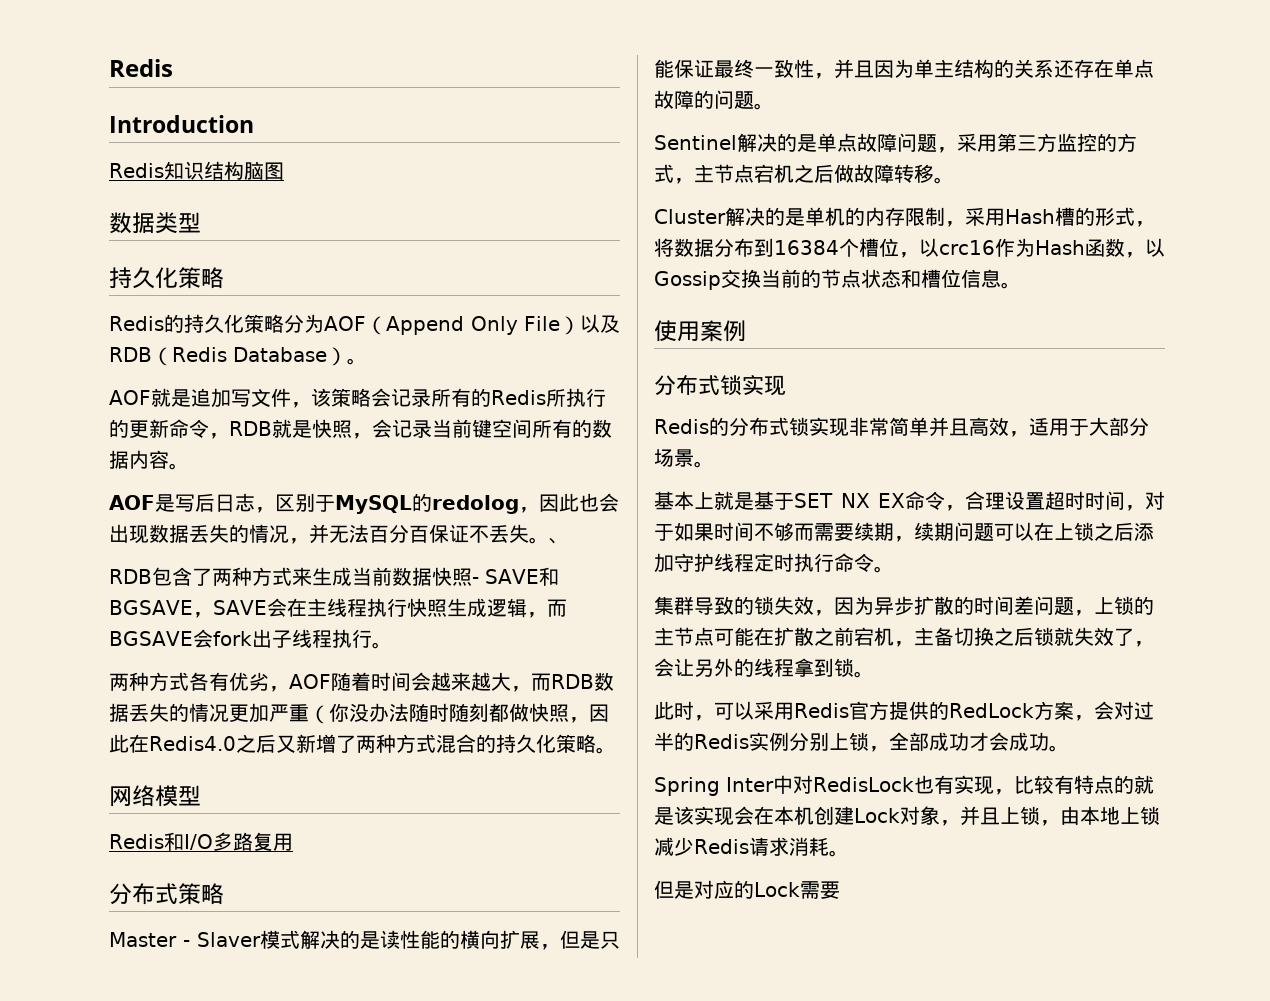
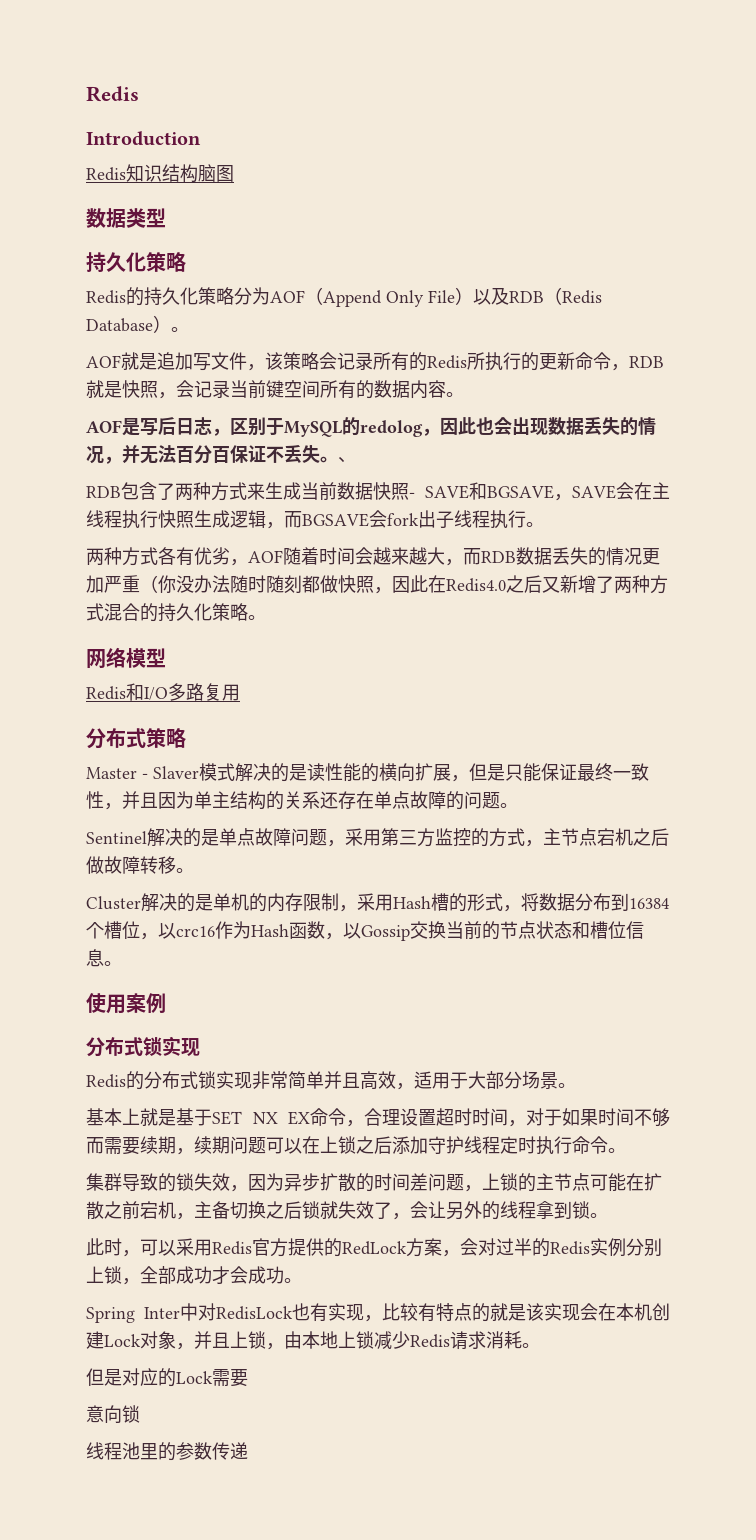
+ 意向锁
+ 线程池里的参数传递

